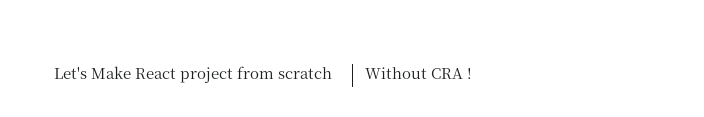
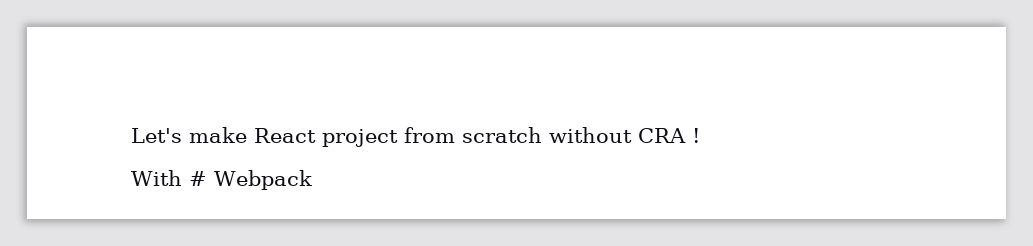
- Let's Make React project from scratch Without CRA !
+ Let's make React project from scratch without CRA !
+ With # Webpack

